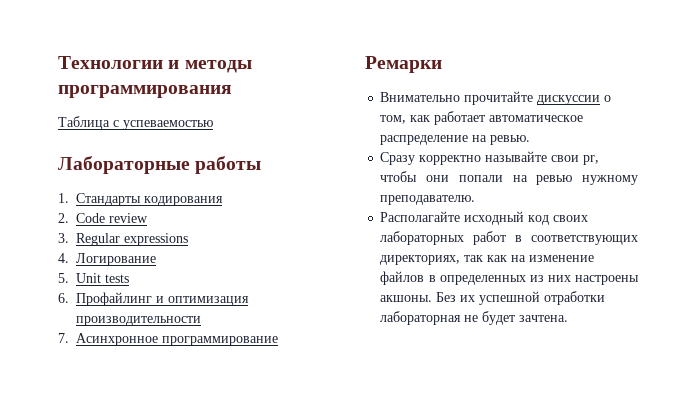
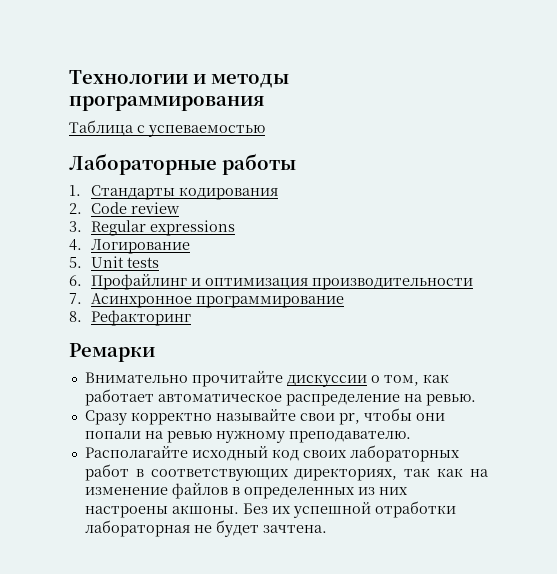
+ 8. Рефакторинг

